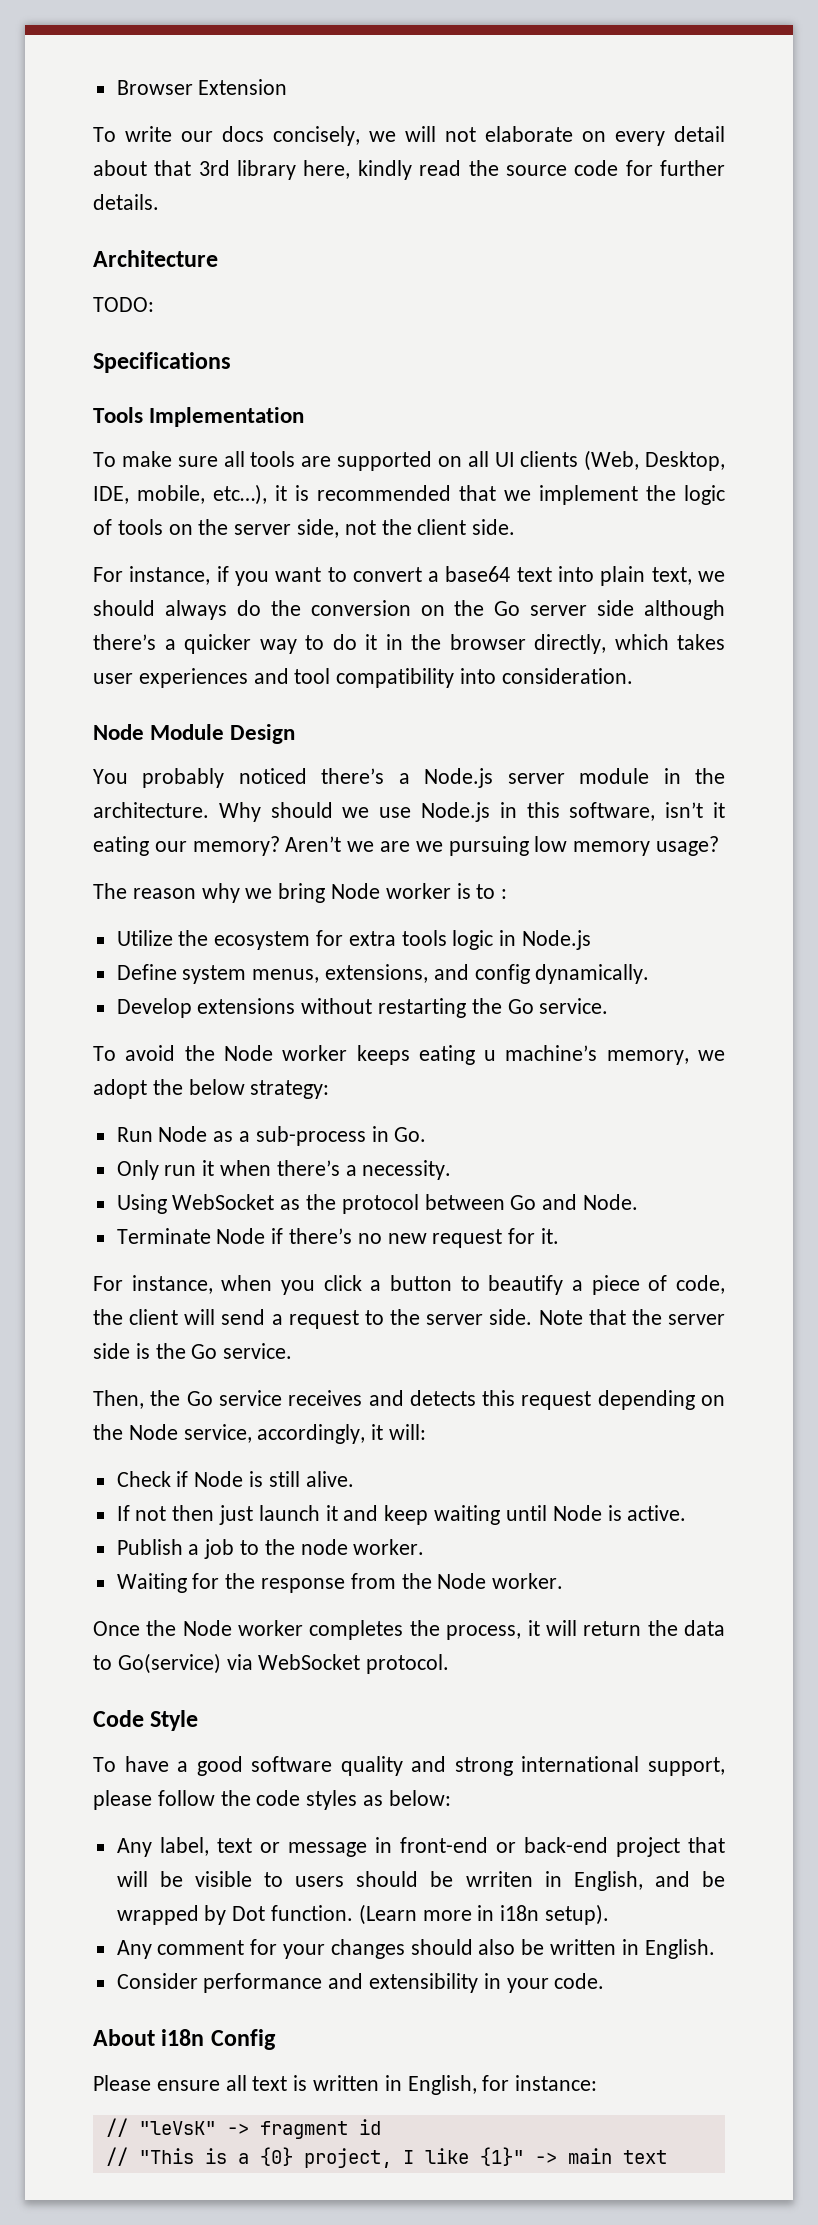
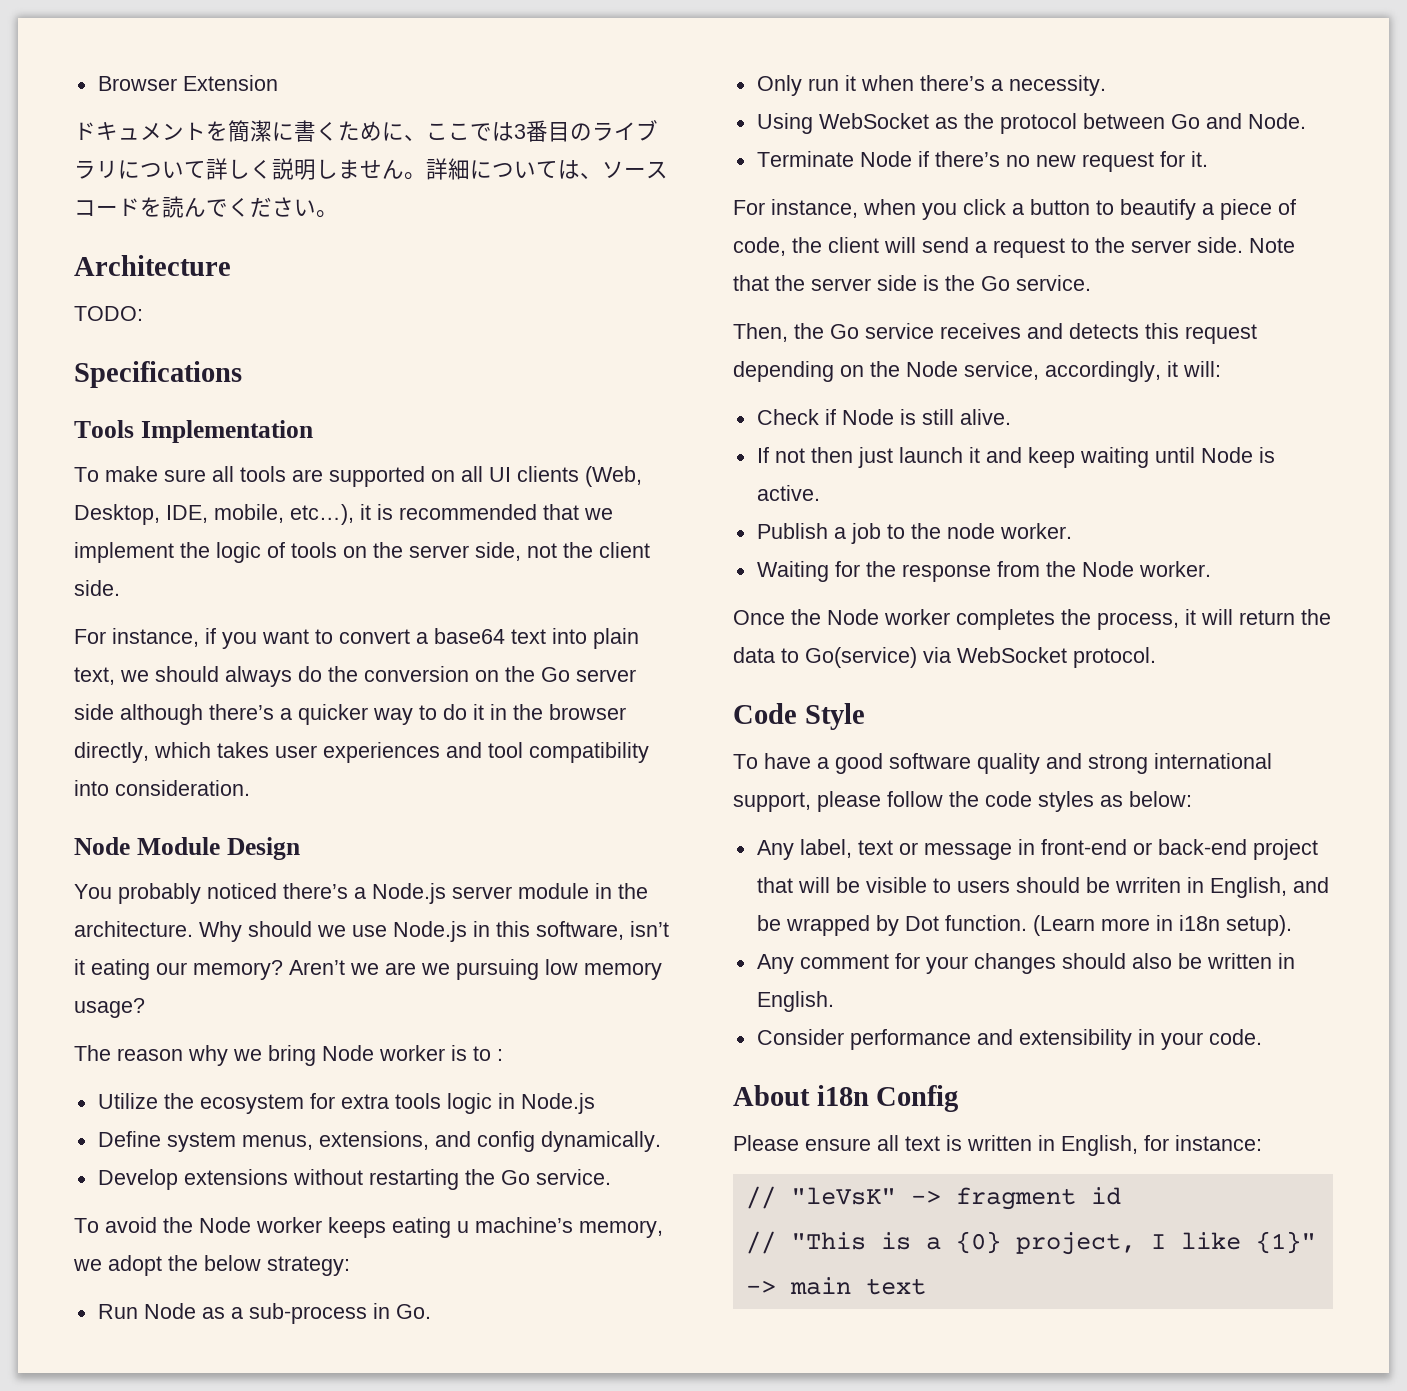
- To write our docs concisely, we will not elaborate on every detail about that 3rd library here, kindly read the source code for further details.
+ ドキュメントを簡潔に書くために、ここでは3番目のライブラリについて詳しく説明しません。詳細については、ソースコードを読んでください。

